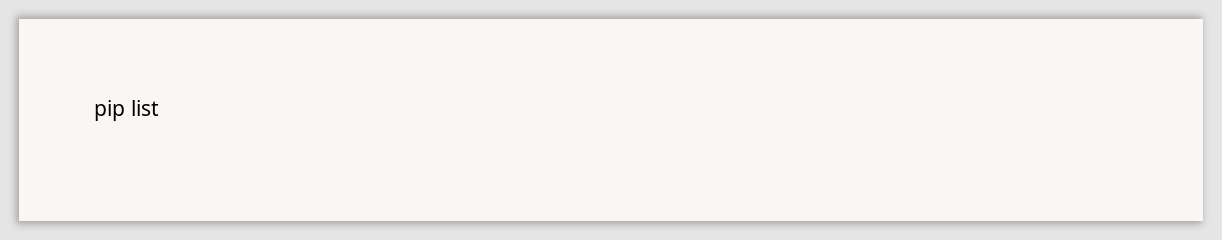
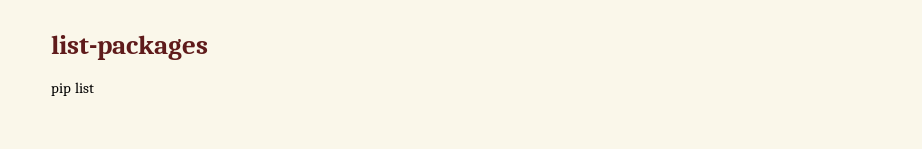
+ list-packages

